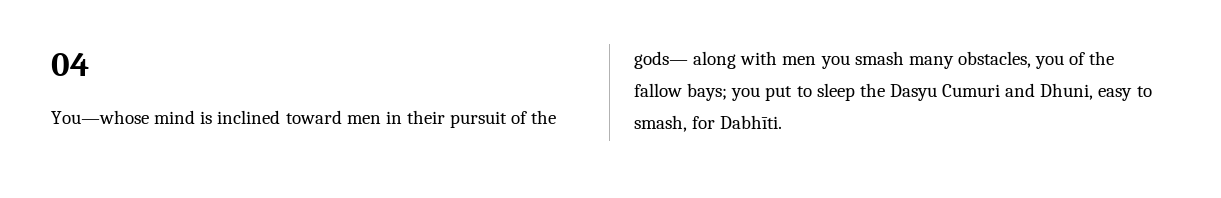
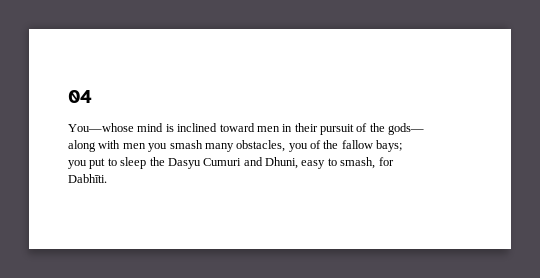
- You—whose mind is inclined toward men in their pursuit of the gods— along with men you smash many obstacles, you of the fallow bays; you put to sleep the Dasyu Cumuri and Dhuni, easy to smash, for Dabhīti.
+ You—whose mind is inclined toward men in their pursuit of the gods— along with men you smash many obstacles, you of the fallow bays;
+ you put to sleep the Dasyu Cumuri and Dhuni, easy to smash, for
+ Dabhīti.

